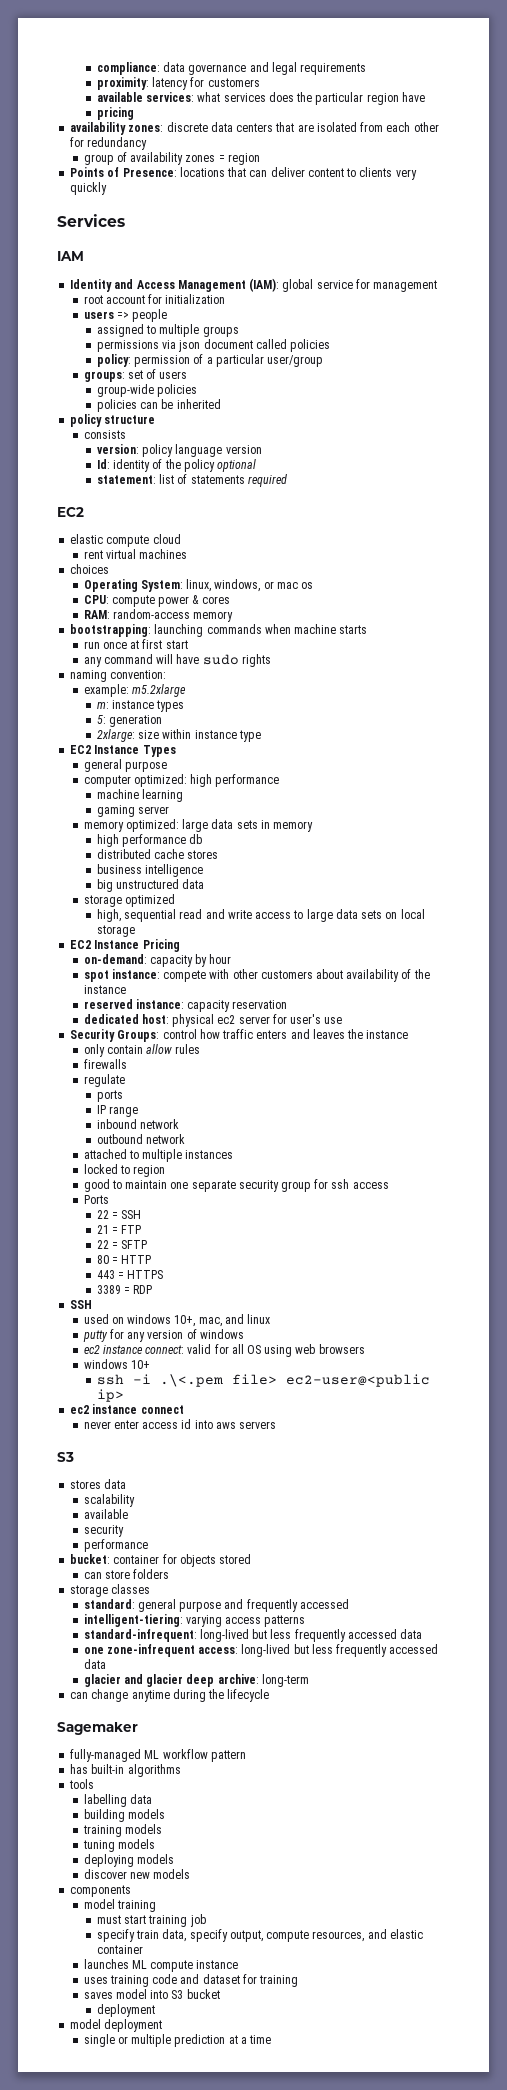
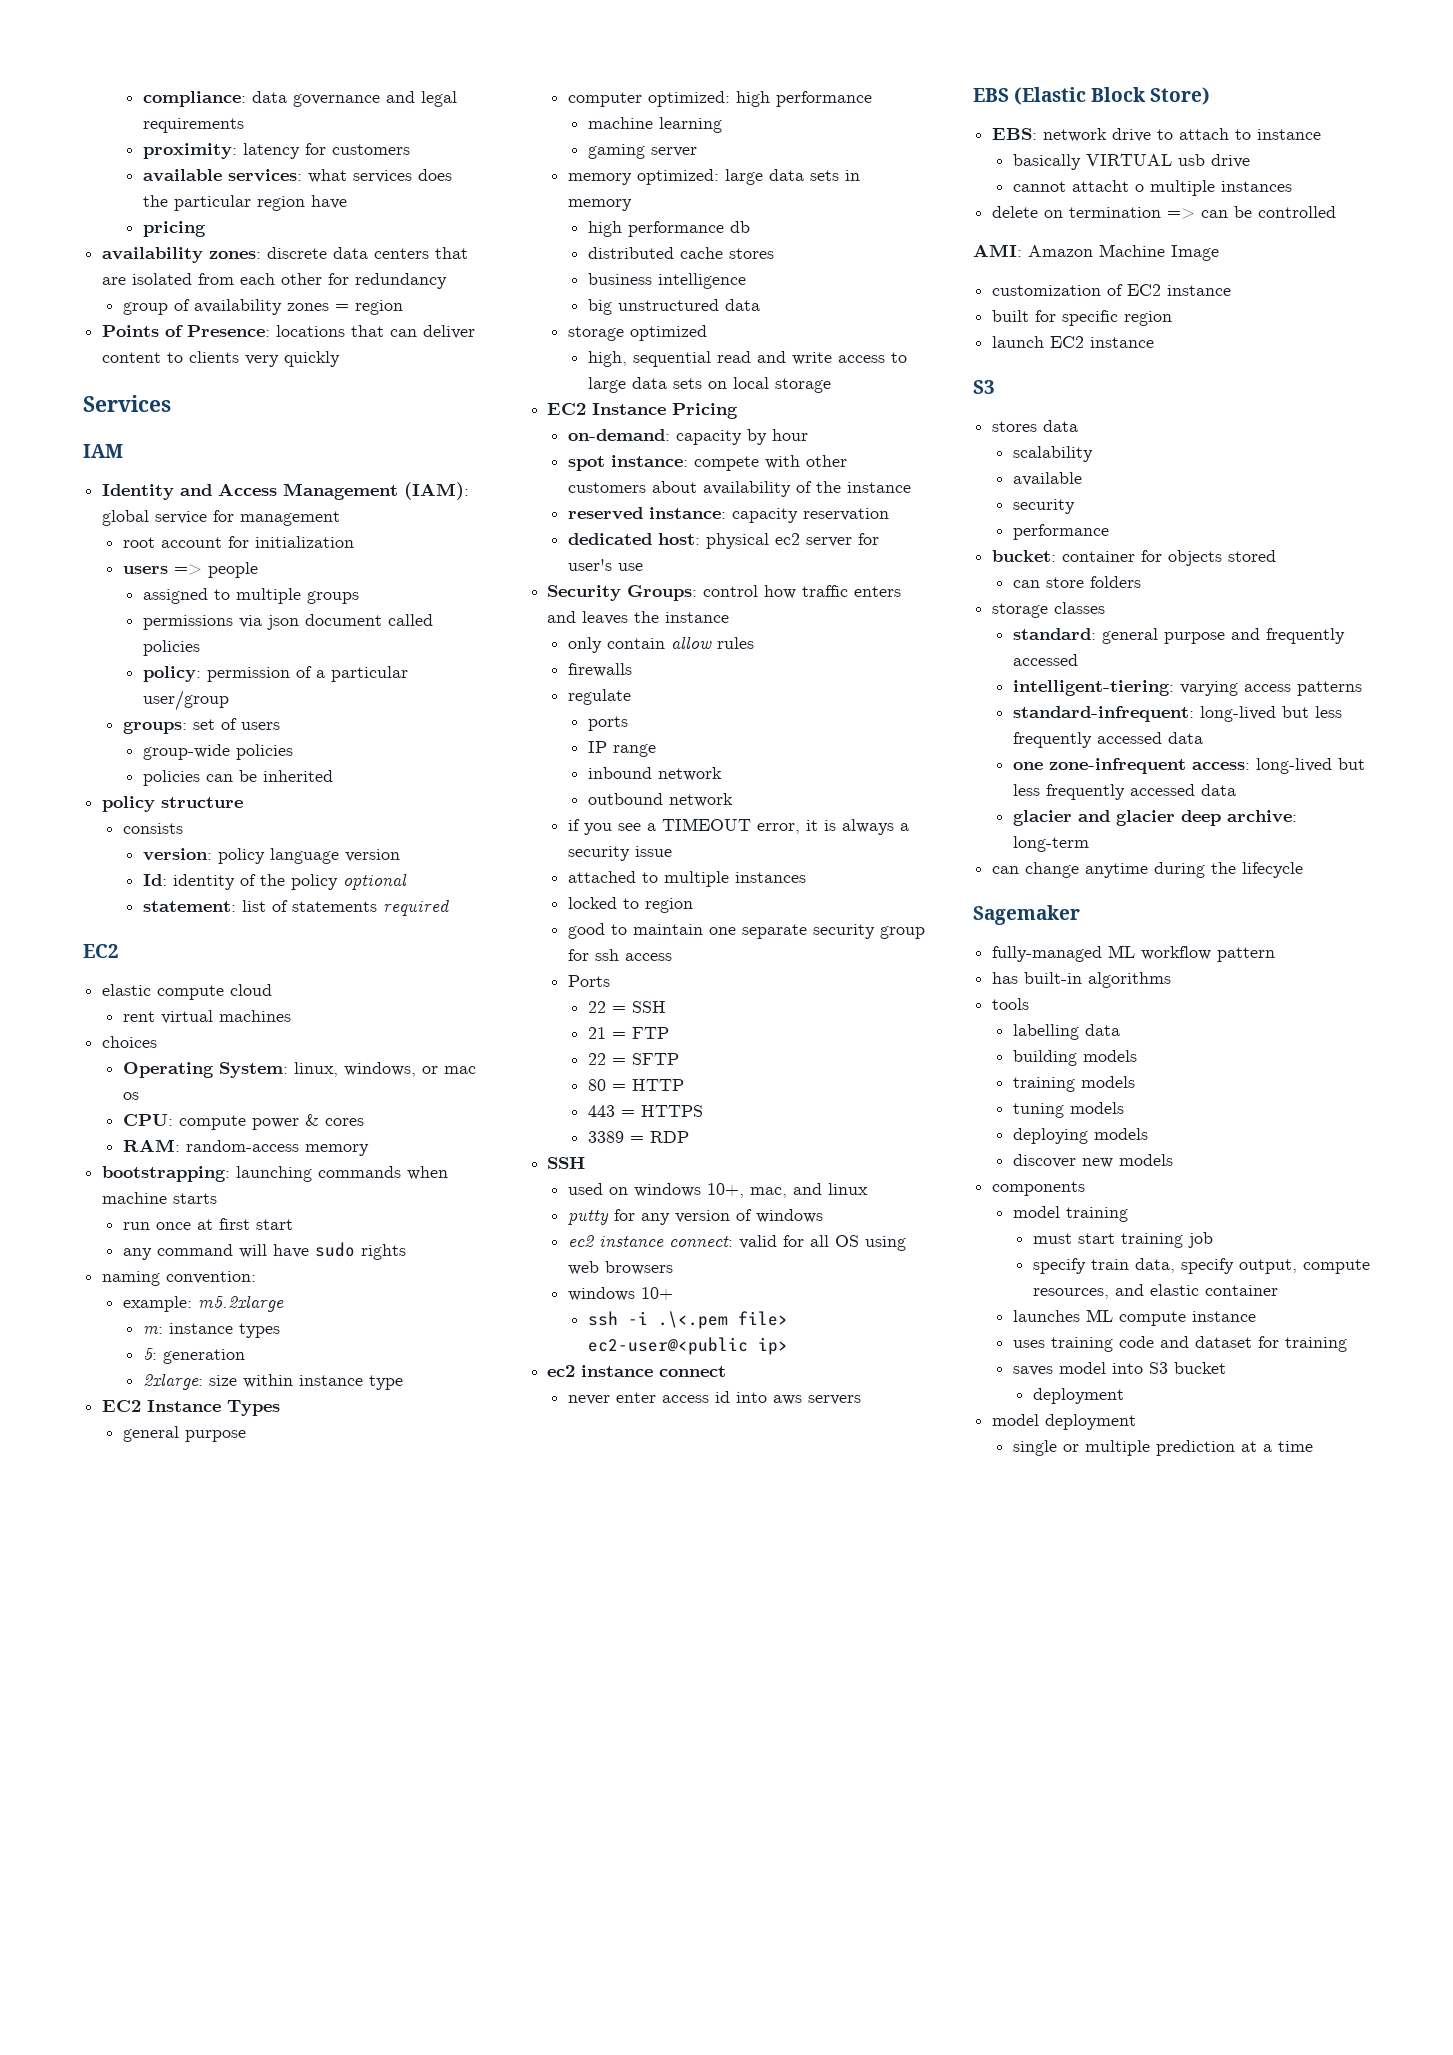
+ if you see a TIMEOUT error, it is always a security issue
+ EBS (Elastic Block Store)
+ EBS: network drive to attach to instance
+ basically VIRTUAL usb drive
+ cannot attacht o multiple instances
+ delete on termination => can be controlled
+ AMI: Amazon Machine Image
+ customization of EC2 instance
+ built for specific region
+ launch EC2 instance

